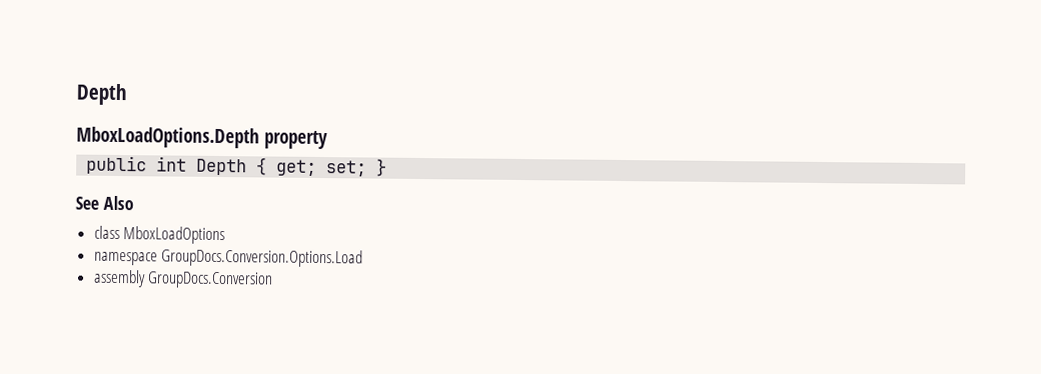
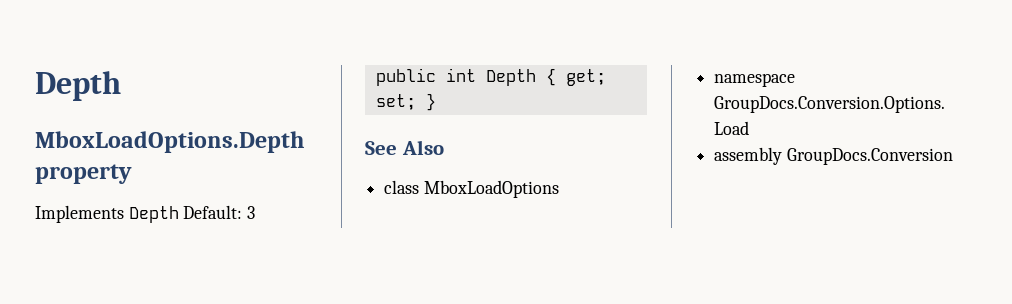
+ Implements Depth Default: 3

